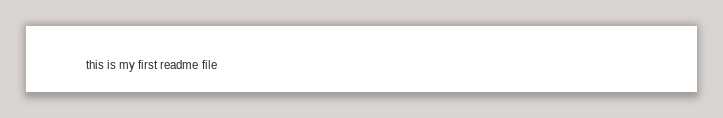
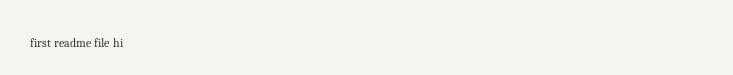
- this is my first readme file
+ first readme file hi

